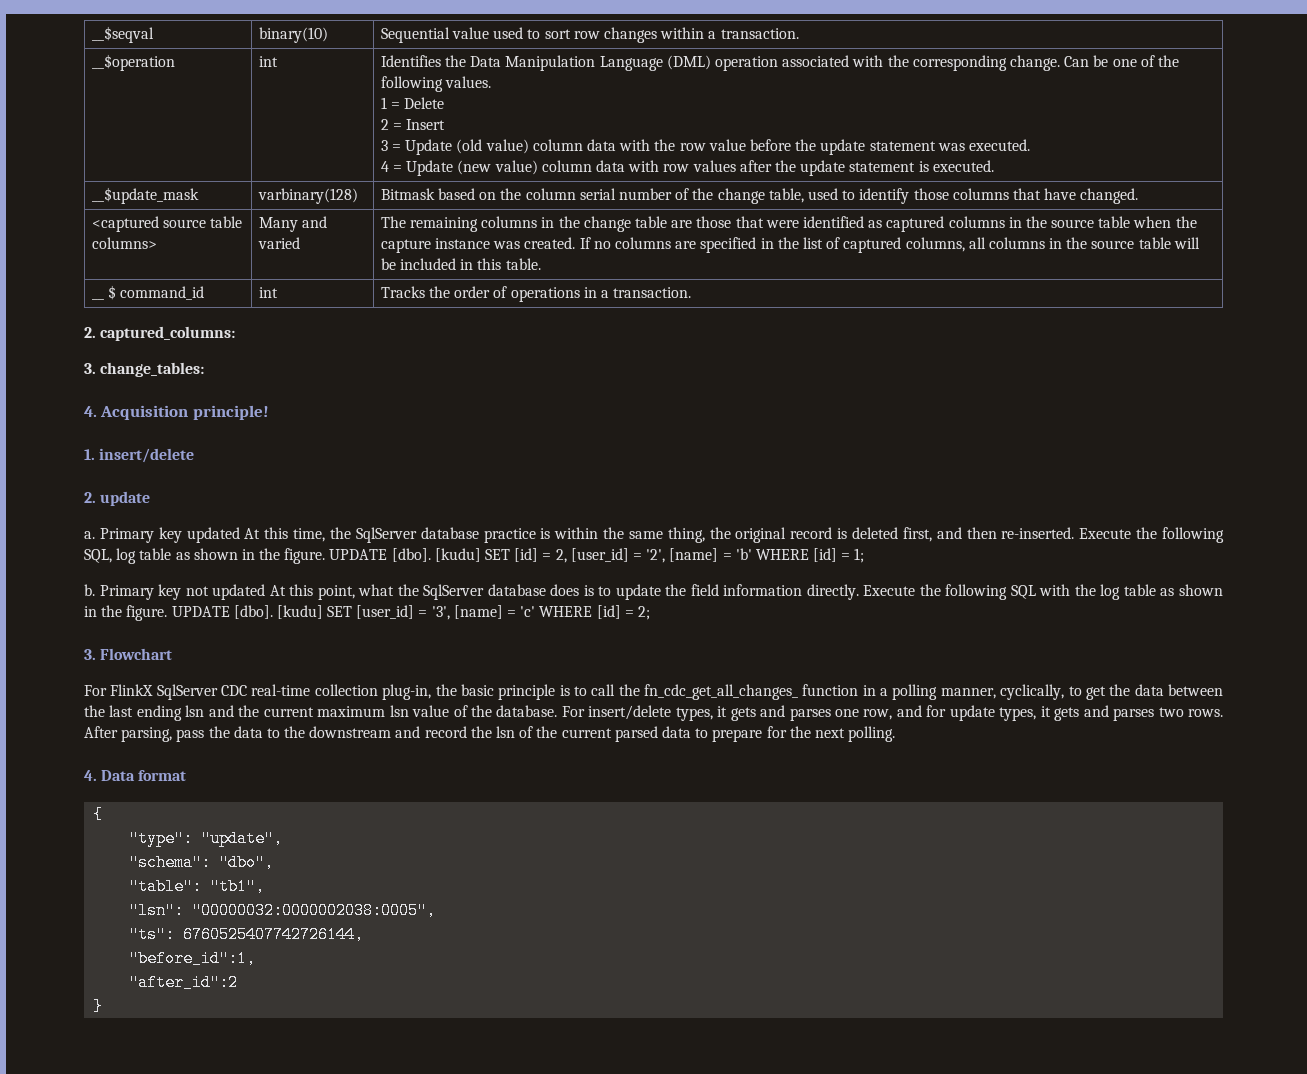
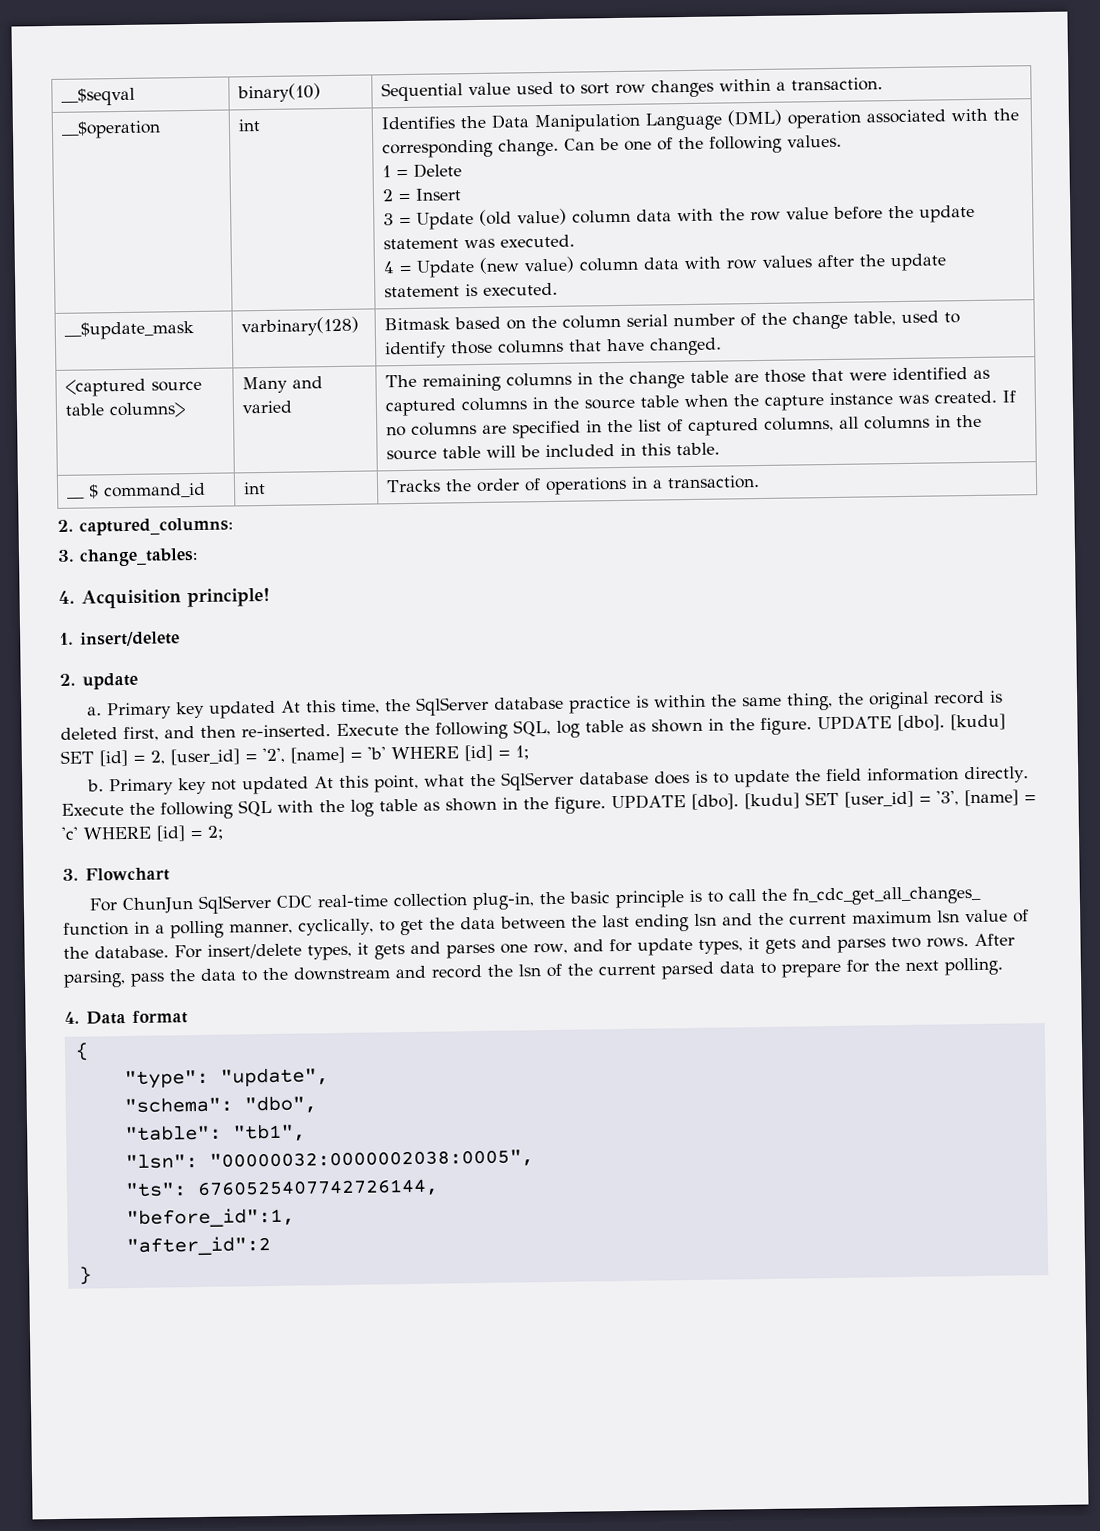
- For FlinkX SqlServer CDC real-time collection plug-in, the basic principle is to call the fn_cdc_get_all_changes_ function in a polling manner, cyclically, to get the data between the last ending lsn and the current maximum lsn value of the database.
+ For ChunJun SqlServer CDC real-time collection plug-in, the basic principle is to call the fn_cdc_get_all_changes_ function in a polling manner, cyclically, to get the data between the last ending lsn and the current maximum lsn value of the database.

